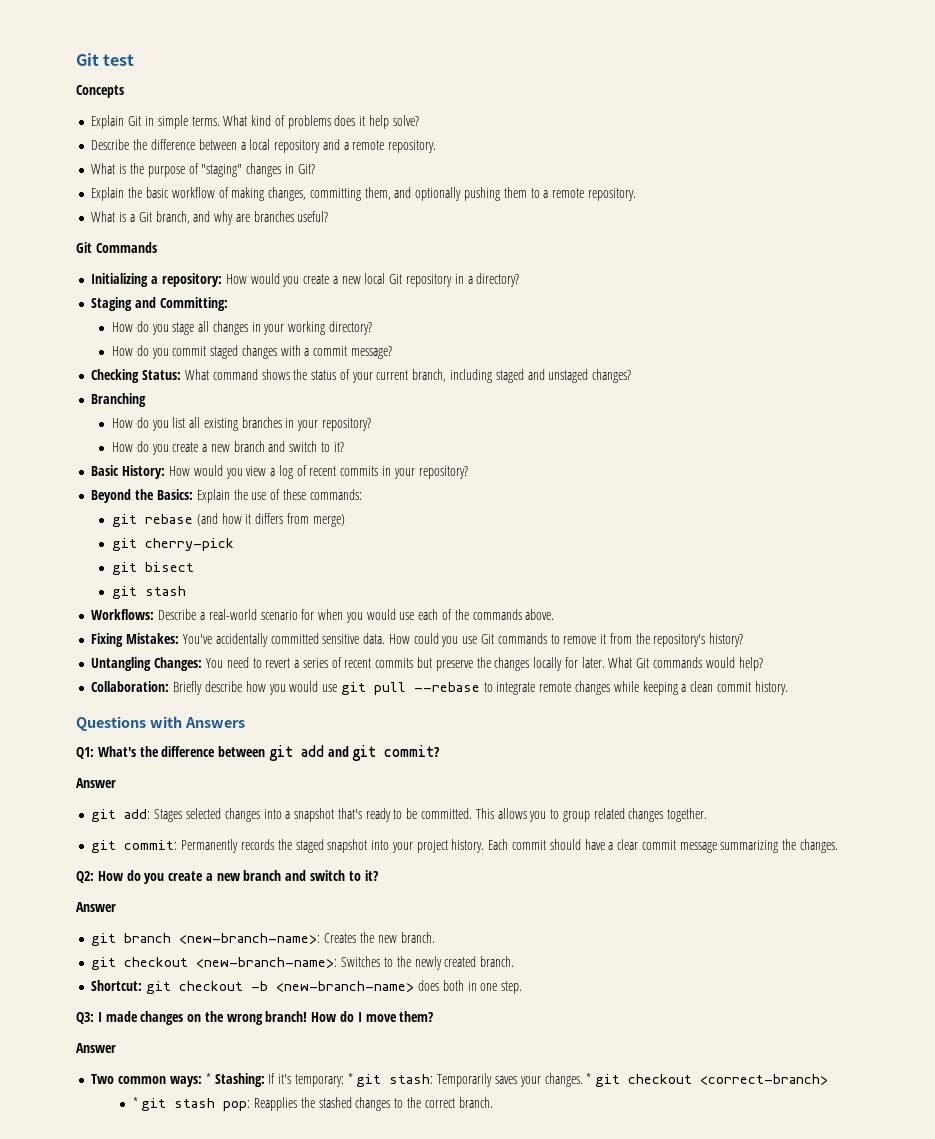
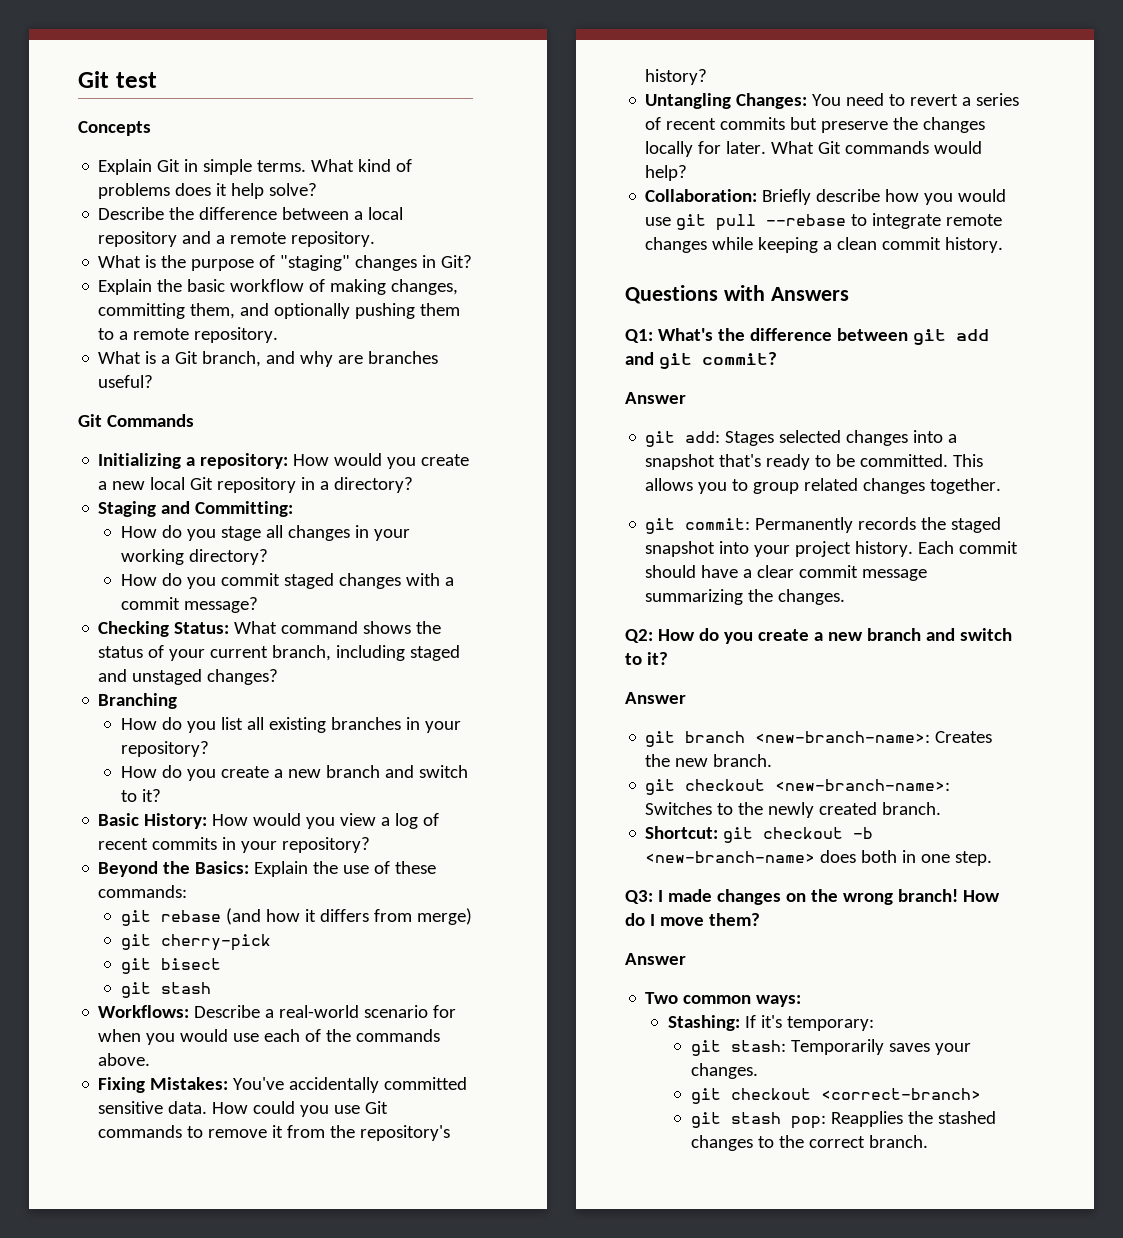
- Two common ways: * Stashing: If it's temporary: * git stash: Temporarily saves your changes. * git checkout <correct-branch>
+ Two common ways:
+ Stashing: If it's temporary:
+ git stash: Temporarily saves your changes.
+ git checkout <correct-branch>
- * git stash pop: Reapplies the stashed changes to the correct branch.
+ git stash pop: Reapplies the stashed changes to the correct branch.

